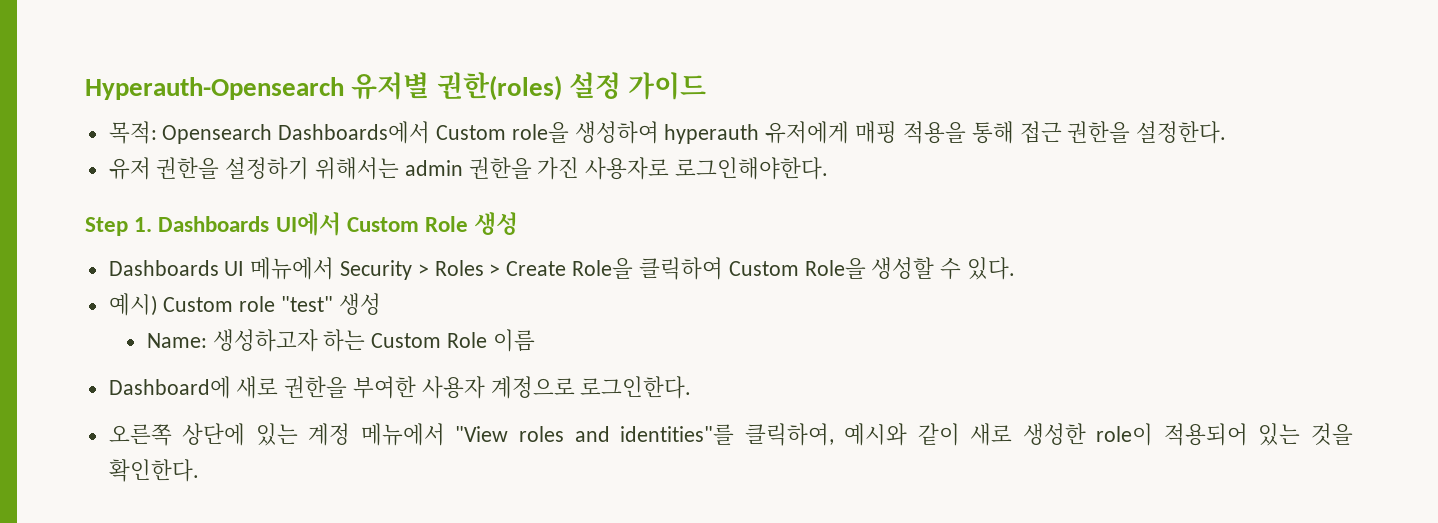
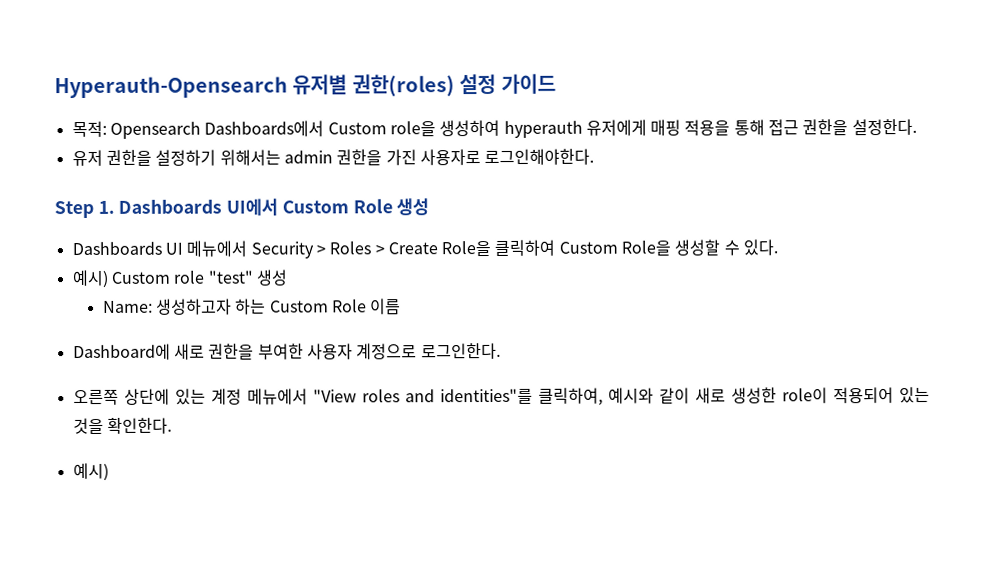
  오른쪽 상단에 있는 계정 메뉴에서 "View roles and identities"를 클릭하여, 예시와 같이 새로 생성한 role이 적용되어 있는 것을 확인한다.
+ 예시)

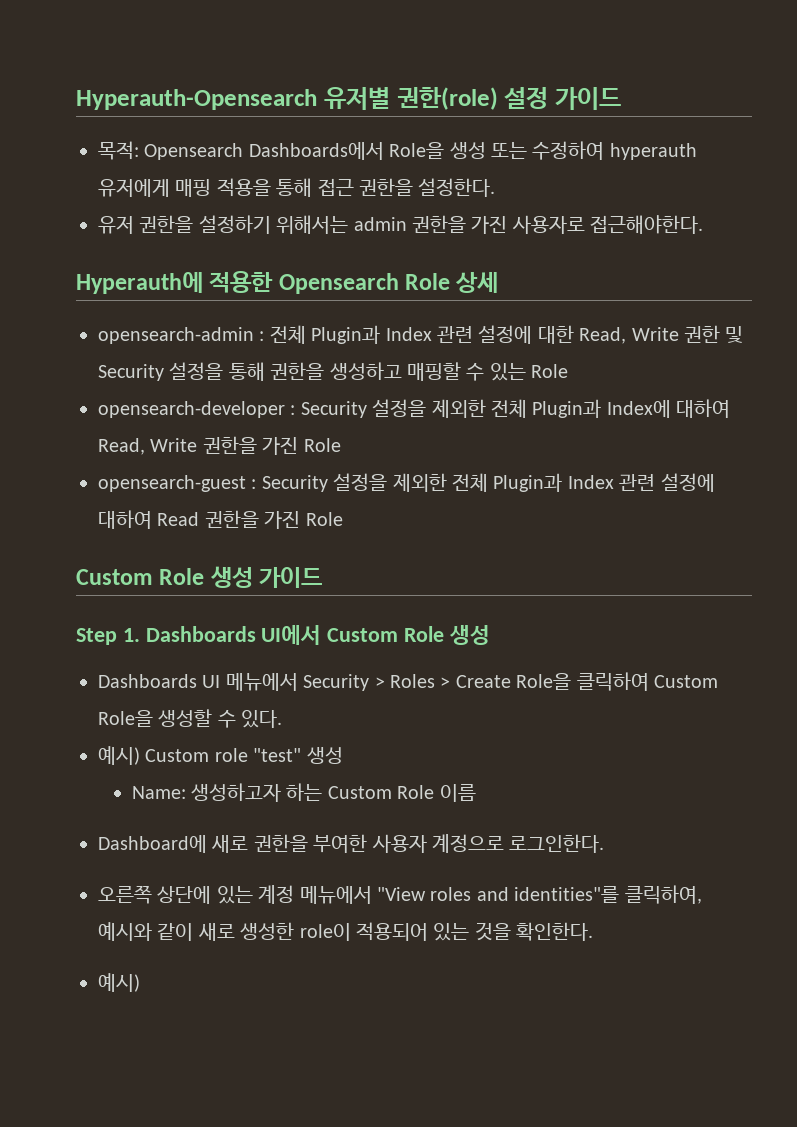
- Hyperauth-Opensearch 유저별 권한(roles) 설정 가이드
+ Hyperauth-Opensearch 유저별 권한(role) 설정 가이드
- 목적: Opensearch Dashboards에서 Custom role을 생성하여 hyperauth 유저에게 매핑 적용을 통해 접근 권한을 설정한다.
+ 목적: Opensearch Dashboards에서 Role을 생성 또는 수정하여 hyperauth 유저에게 매핑 적용을 통해 접근 권한을 설정한다.
- 유저 권한을 설정하기 위해서는 admin 권한을 가진 사용자로 로그인해야한다.
+ 유저 권한을 설정하기 위해서는 admin 권한을 가진 사용자로 접근해야한다.
+ Hyperauth에 적용한 Opensearch Role 상세
+ opensearch-admin : 전체 Plugin과 Index 관련 설정에 대한 Read, Write 권한 및 Security 설정을 통해 권한을 생성하고 매핑할 수 있는 Role
+ opensearch-developer : Security 설정을 제외한 전체 Plugin과 Index에 대하여 Read, Write 권한을 가진 Role
+ opensearch-guest : Security 설정을 제외한 전체 Plugin과 Index 관련 설정에 대하여 Read 권한을 가진 Role
+ Custom Role 생성 가이드

